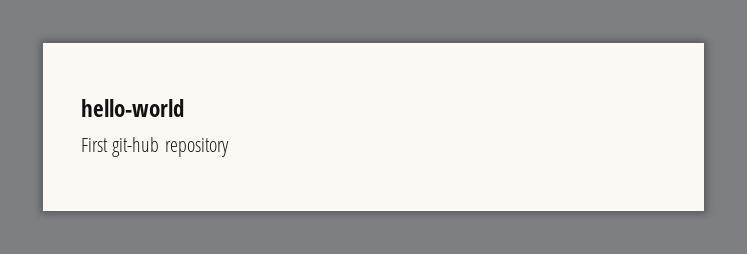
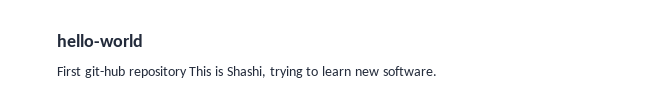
- First git-hub repository
+ First git-hub repository This is Shashi, trying to learn new software.

